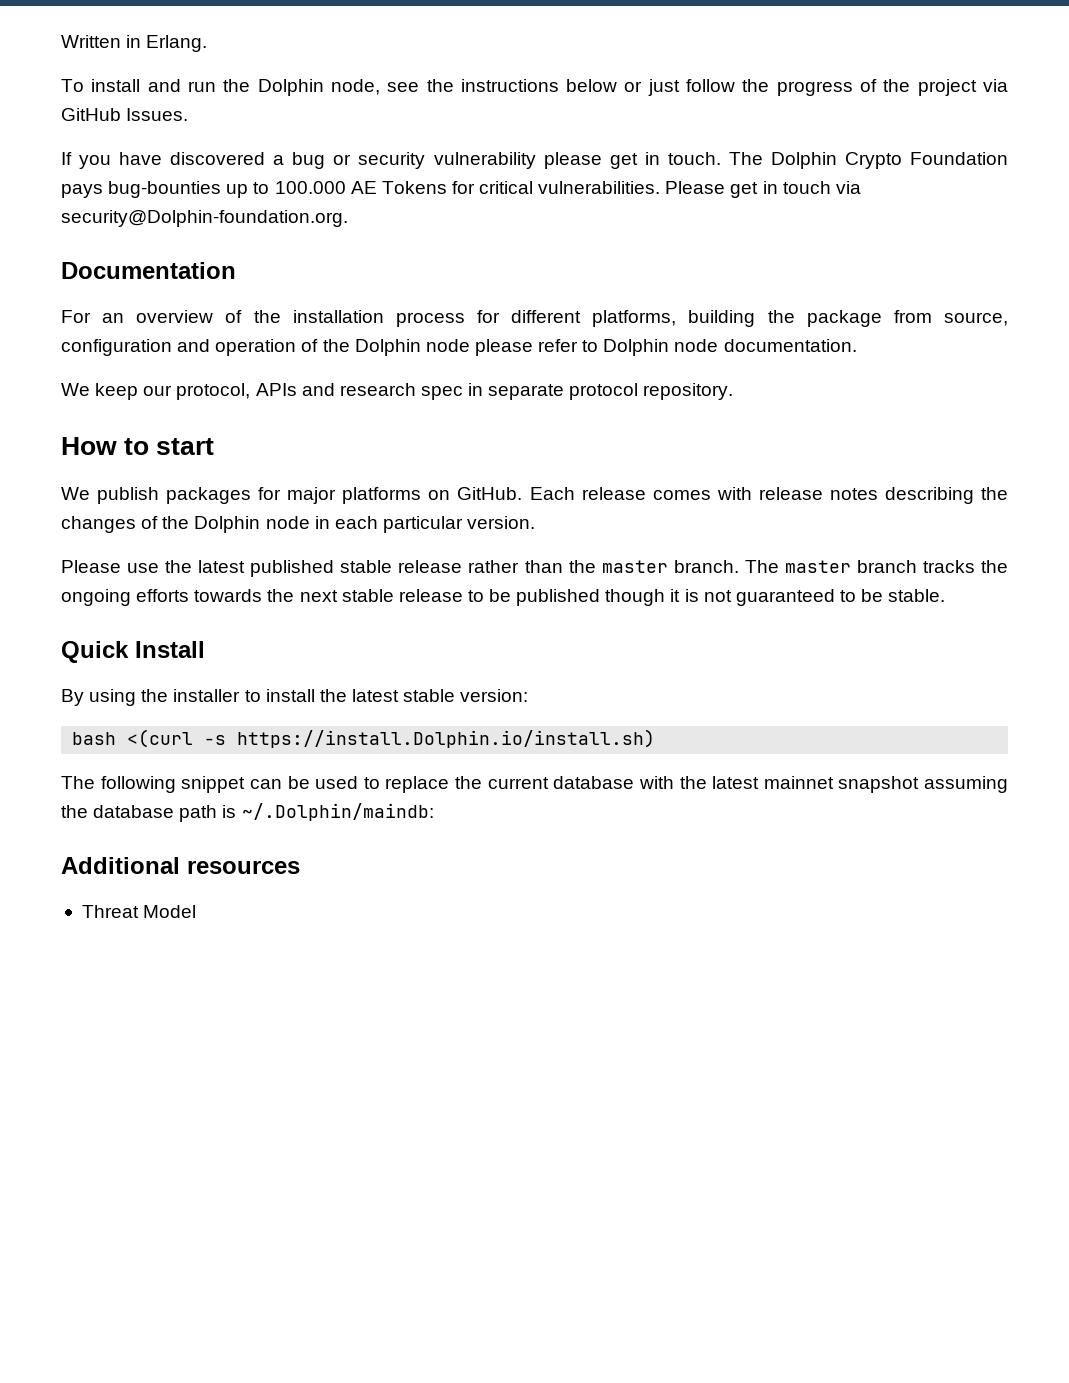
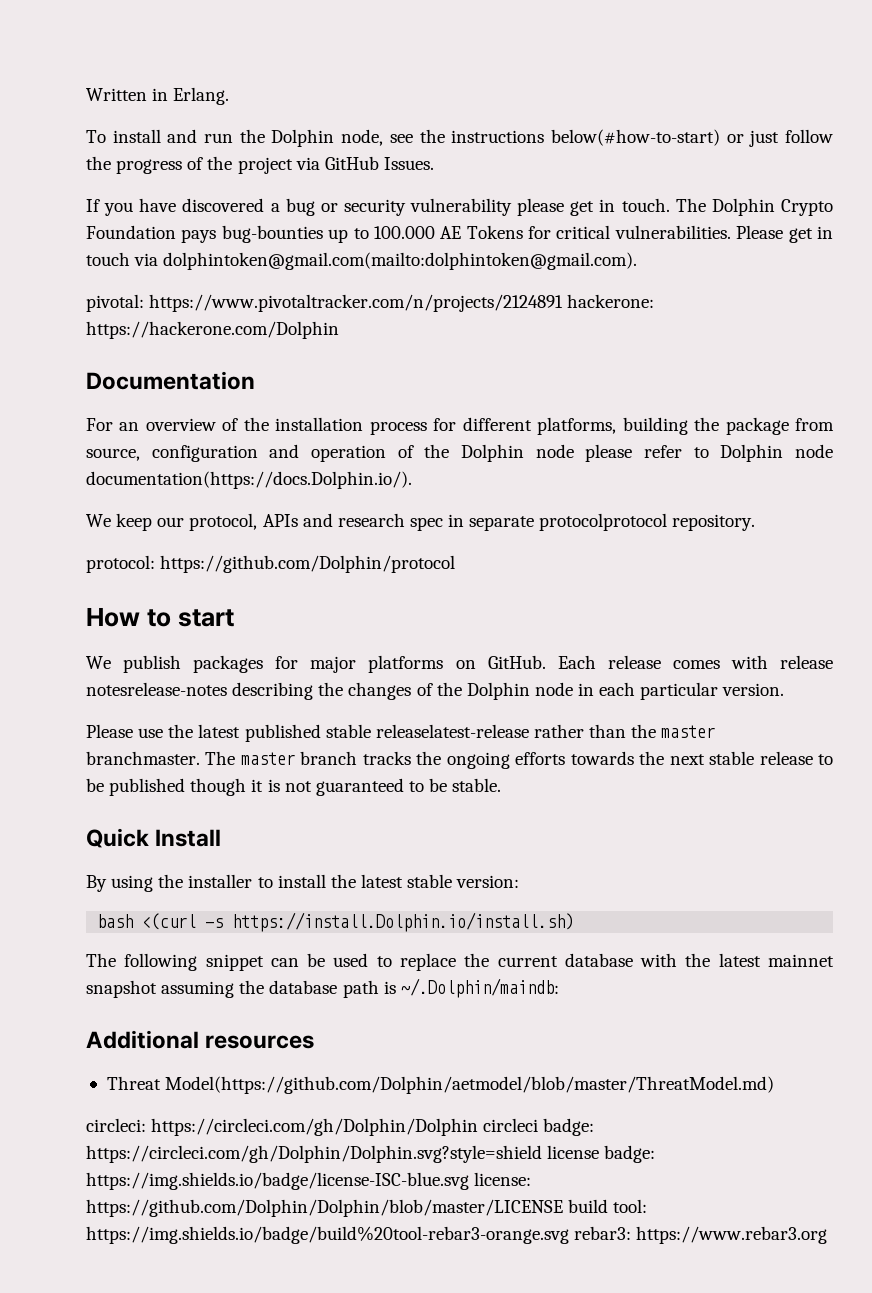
- To install and run the Dolphin node, see the instructions below or just follow the progress of the project via GitHub Issues.
+ To install and run the Dolphin node, see the instructions below(#how-to-start) or just follow the progress of the project via GitHub Issues.
- Please get in touch via security@Dolphin-foundation.org.
+ Please get in touch via dolphintoken@gmail.com(mailto:dolphintoken@gmail.com).
+ pivotal: https://www.pivotaltracker.com/n/projects/2124891 hackerone: https://hackerone.com/Dolphin
- For an overview of the installation process for different platforms, building the package from source, configuration and operation of the Dolphin node please refer to Dolphin node documentation.
+ For an overview of the installation process for different platforms, building the package from source, configuration and operation of the Dolphin node please refer to Dolphin node documentation(https://docs.Dolphin.io/).
- We keep our protocol, APIs and research spec in separate protocol repository.
+ We keep our protocol, APIs and research spec in separate protocolprotocol repository.
+ protocol: https://github.com/Dolphin/protocol
- Each release comes with release notes describing the changes of the Dolphin node in each particular version.
+ Each release comes with release notesrelease-notes describing the changes of the Dolphin node in each particular version.
- Please use the latest published stable release rather than the master branch.
+ Please use the latest published stable releaselatest-release rather than the master branchmaster.
- Threat Model
+ Threat Model(https://github.com/Dolphin/aetmodel/blob/master/ThreatModel.md)
+ circleci: https://circleci.com/gh/Dolphin/Dolphin circleci badge: https://circleci.com/gh/Dolphin/Dolphin.svg?style=shield license badge: https://img.shields.io/badge/license-ISC-blue.svg license: https://github.com/Dolphin/Dolphin/blob/master/LICENSE build tool: https://img.shields.io/badge/build%20tool-rebar3-orange.svg rebar3: https://www.rebar3.org

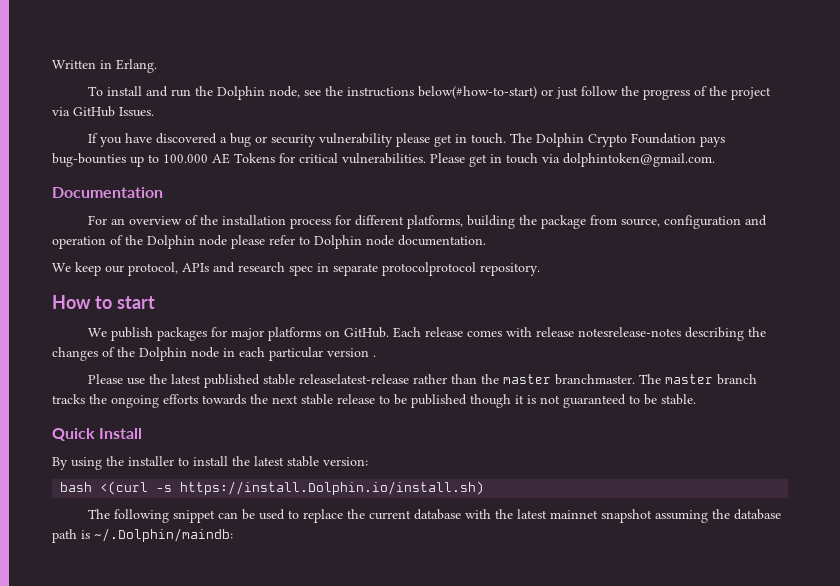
- Please get in touch via dolphintoken@gmail.com(mailto:dolphintoken@gmail.com).
- pivotal: https://www.pivotaltracker.com/n/projects/2124891 hackerone: https://hackerone.com/Dolphin
+ Please get in touch via dolphintoken@gmail.com.
- For an overview of the installation process for different platforms, building the package from source, configuration and operation of the Dolphin node please refer to Dolphin node documentation(https://docs.Dolphin.io/).
+ For an overview of the installation process for different platforms, building the package from source, configuration and operation of the Dolphin node please refer to Dolphin node documentation.
- protocol: https://github.com/Dolphin/protocol
- Each release comes with release notesrelease-notes describing the changes of the Dolphin node in each particular version.
+ Each release comes with release notesrelease-notes describing the changes of the Dolphin node in each particular version .
- Additional resources
- Threat Model(https://github.com/Dolphin/aetmodel/blob/master/ThreatModel.md)
- circleci: https://circleci.com/gh/Dolphin/Dolphin circleci badge: https://circleci.com/gh/Dolphin/Dolphin.svg?style=shield license badge: https://img.shields.io/badge/license-ISC-blue.svg license: https://github.com/Dolphin/Dolphin/blob/master/LICENSE build tool: https://img.shields.io/badge/build%20tool-rebar3-orange.svg rebar3: https://www.rebar3.org

